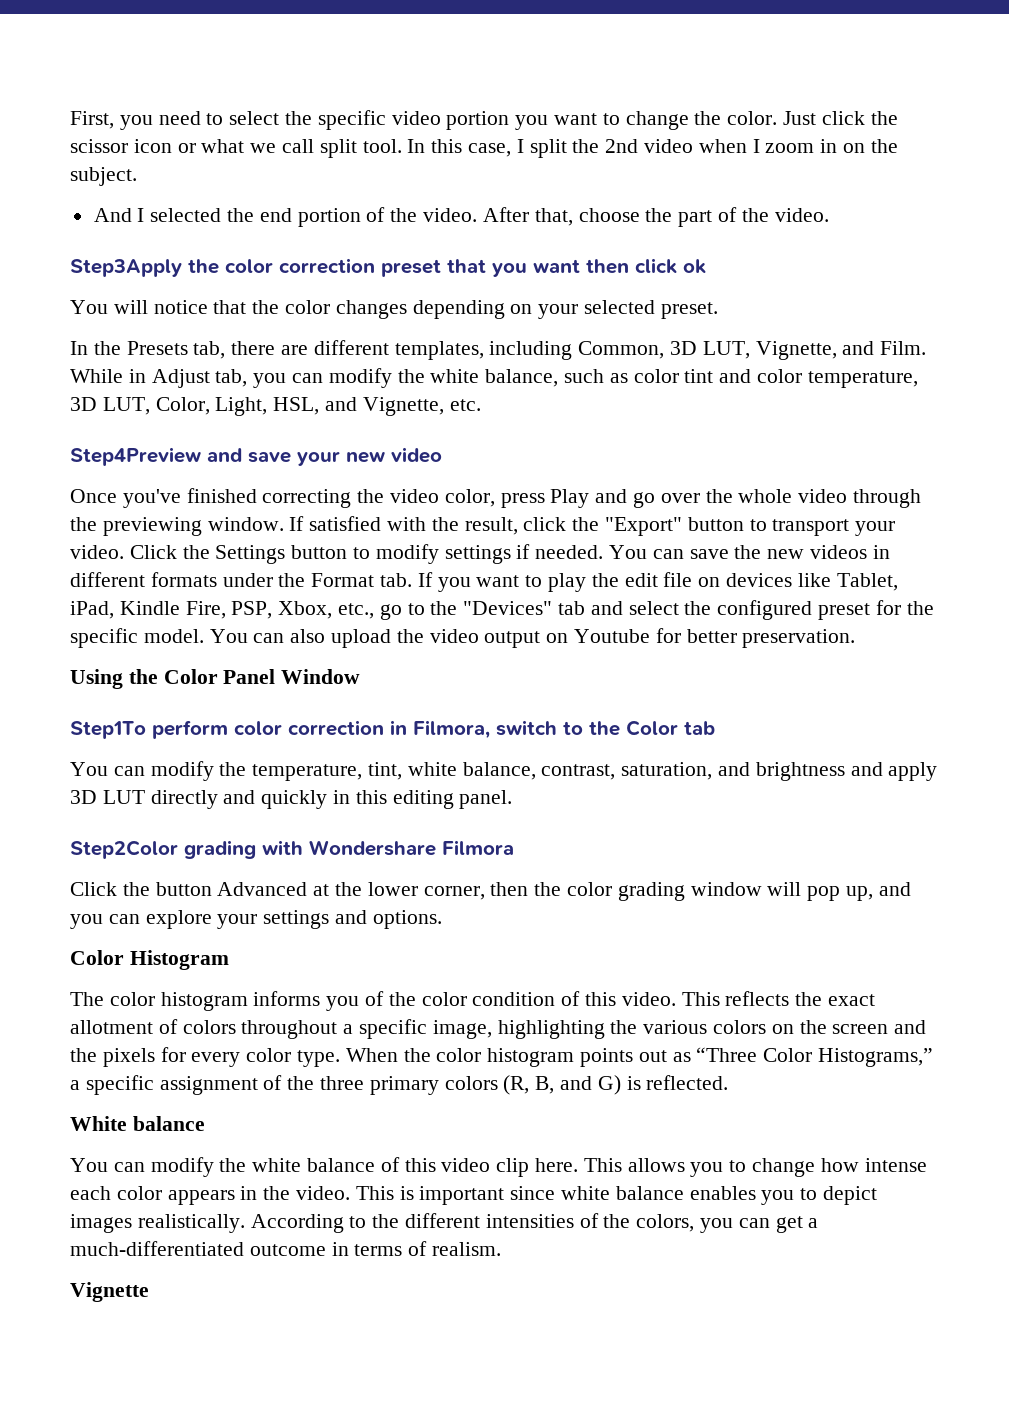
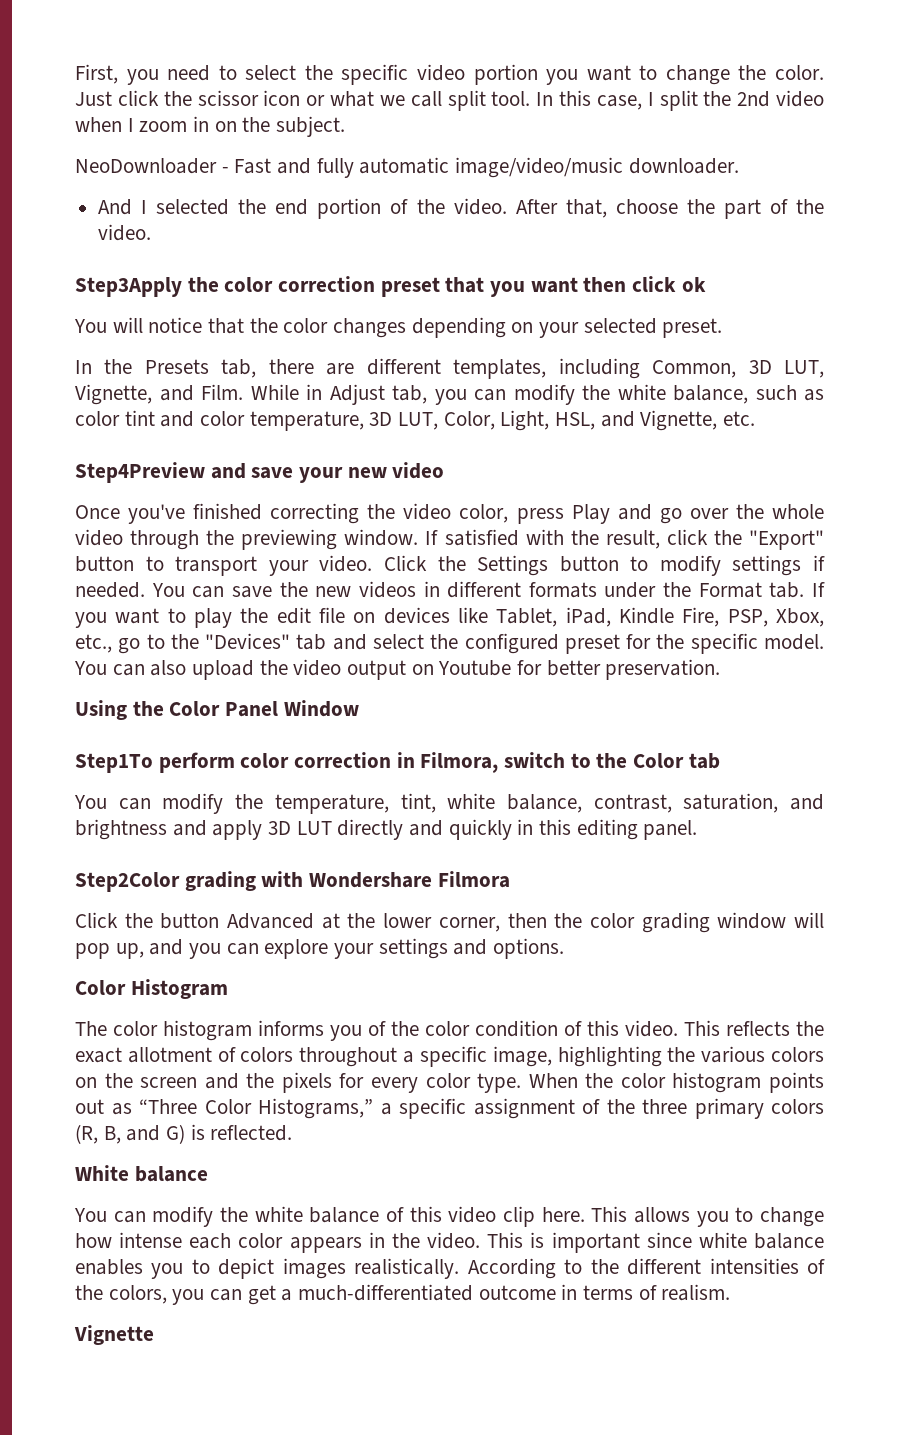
+ NeoDownloader - Fast and fully automatic image/video/music downloader.

